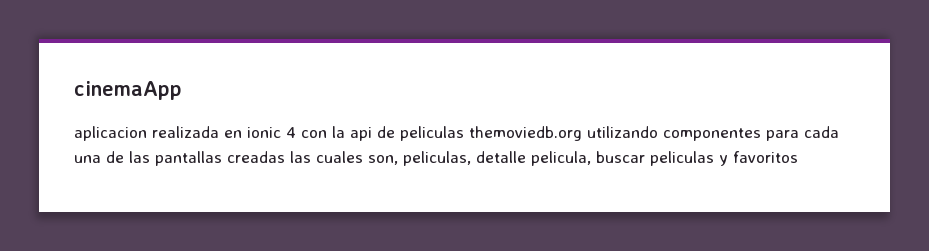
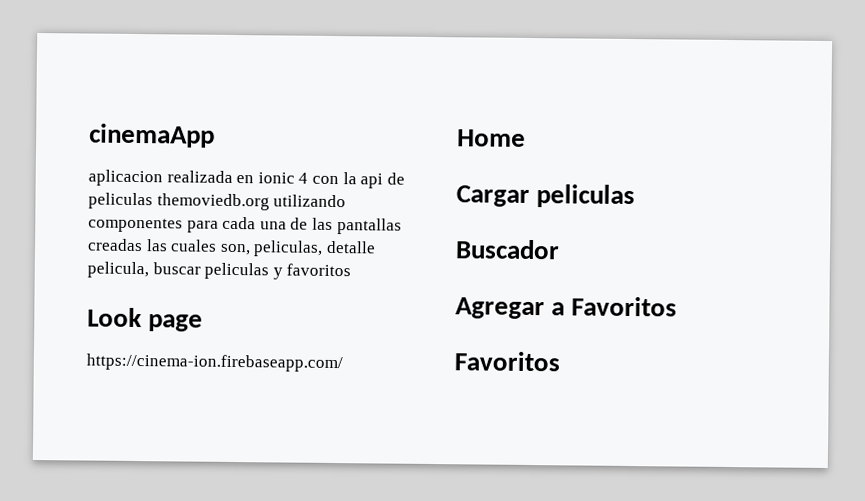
+ Look page
+ https://cinema-ion.firebaseapp.com/
+ Home
+ Cargar peliculas
+ Buscador
+ Agregar a Favoritos
+ Favoritos

